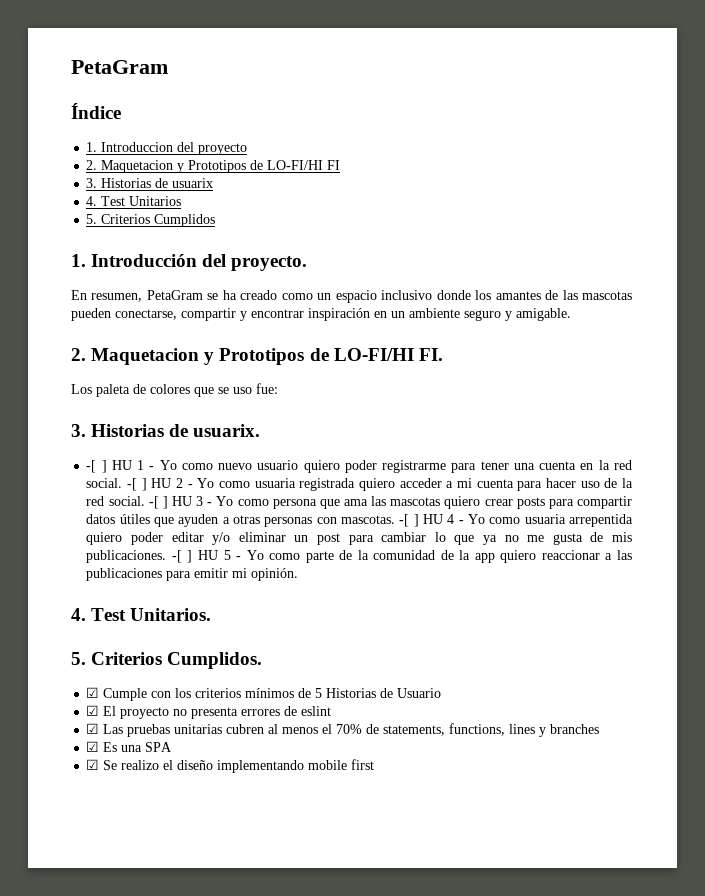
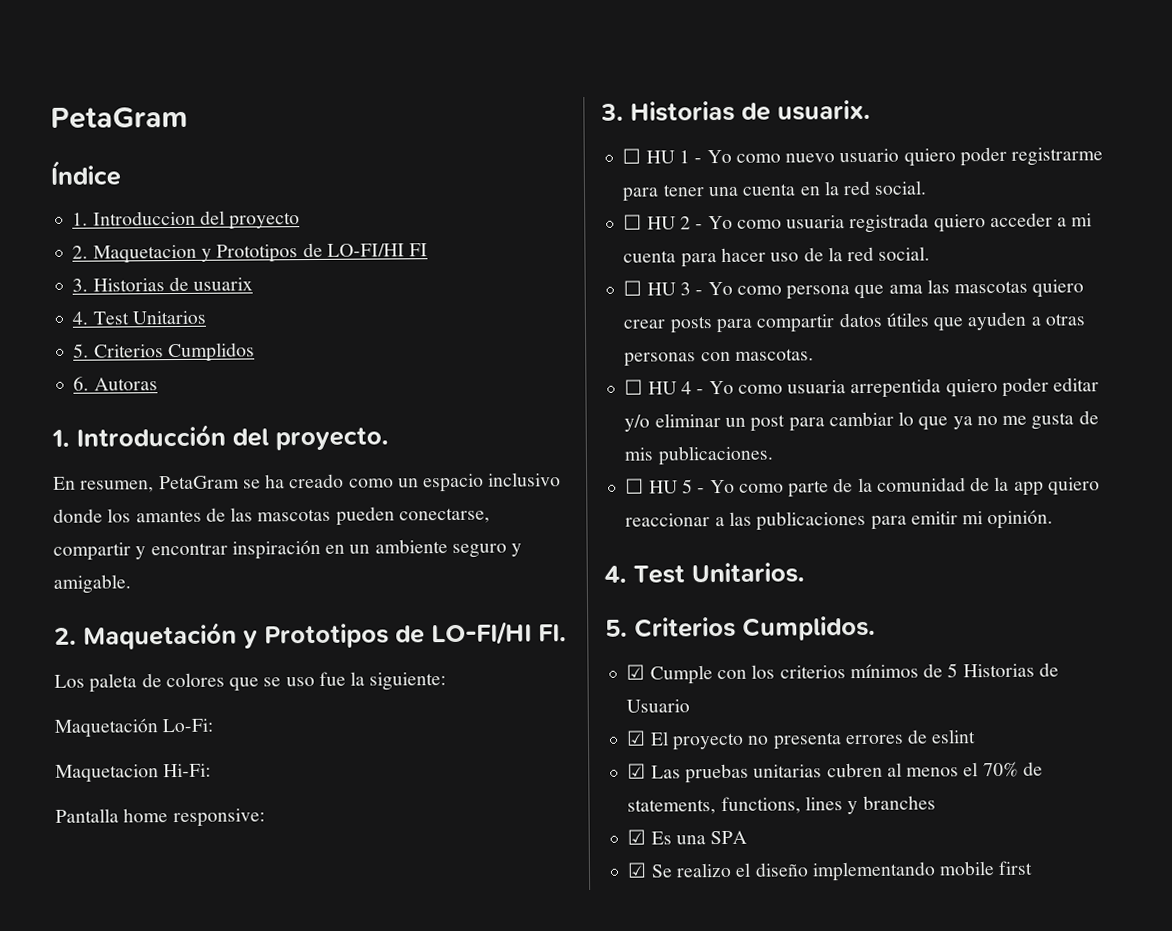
+ 6. Autoras
- 2. Maquetacion y Prototipos de LO-FI/HI FI.
+ 2. Maquetación y Prototipos de LO-FI/HI FI.
- Los paleta de colores que se uso fue:
+ Los paleta de colores que se uso fue la siguiente:
+ Maquetación Lo-Fi:
+ Maquetacion Hi-Fi:
+ Pantalla home responsive:
- -[ ] HU 1 - Yo como nuevo usuario quiero poder registrarme para tener una cuenta en la red social. -[ ] HU 2 - Yo como usuaria registrada quiero acceder a mi cuenta para hacer uso de la red social. -[ ] HU 3 - Yo como persona que ama las mascotas quiero crear posts para compartir datos útiles que ayuden a otras personas con mascotas. -[ ] HU 4 - Yo como usuaria arrepentida quiero poder editar y/o eliminar un post para cambiar lo que ya no me gusta de mis publicaciones. -[ ] HU 5 - Yo como parte de la comunidad de la app quiero reaccionar a las publicaciones para emitir mi opinión.
+ ☐ HU 1 - Yo como nuevo usuario quiero poder registrarme para tener una cuenta en la red social.
+ ☐ HU 2 - Yo como usuaria registrada quiero acceder a mi cuenta para hacer uso de la red social.
+ ☐ HU 3 - Yo como persona que ama las mascotas quiero crear posts para compartir datos útiles que ayuden a otras personas con mascotas.
+ ☐ HU 4 - Yo como usuaria arrepentida quiero poder editar y/o eliminar un post para cambiar lo que ya no me gusta de mis publicaciones.
+ ☐ HU 5 - Yo como parte de la comunidad de la app quiero reaccionar a las publicaciones para emitir mi opinión.

